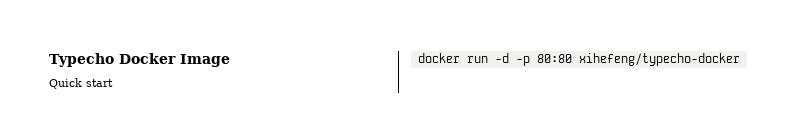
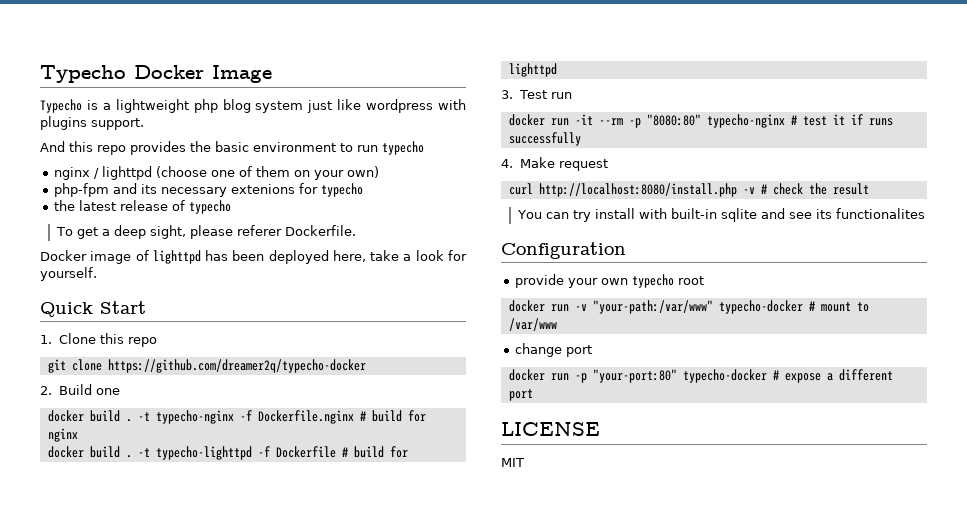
- Quick start
- docker run -d -p 80:80 xihefeng/typecho-docker
+ Typecho is a lightweight php blog system just like wordpress with plugins support.
+ And this repo provides the basic environment to run typecho
+ nginx / lighttpd (choose one of them on your own)
+ php-fpm and its necessary extenions for typecho
+ the latest release of typecho
+ To get a deep sight, please referer Dockerfile.
+ Docker image of lighttpd has been deployed here, take a look for yourself.
+ Quick Start
+ 1. Clone this repo
+ git clone https://github.com/dreamer2q/typecho-docker
+ 2. Build one
+ docker build . -t typecho-nginx -f Dockerfile.nginx # build for nginx
+ docker build . -t typecho-lighttpd -f Dockerfile # build for lighttpd
+ 3. Test run
+ docker run -it --rm -p "8080:80" typecho-nginx # test it if runs successfully
+ 4. Make request
+ curl http://localhost:8080/install.php -v # check the result
+ You can try install with built-in sqlite and see its functionalites
+ Configuration
+ provide your own typecho root
+ docker run -v "your-path:/var/www" typecho-docker # mount to /var/www
+ change port
+ docker run -p "your-port:80" typecho-docker # expose a different port
+ LICENSE
+ MIT

